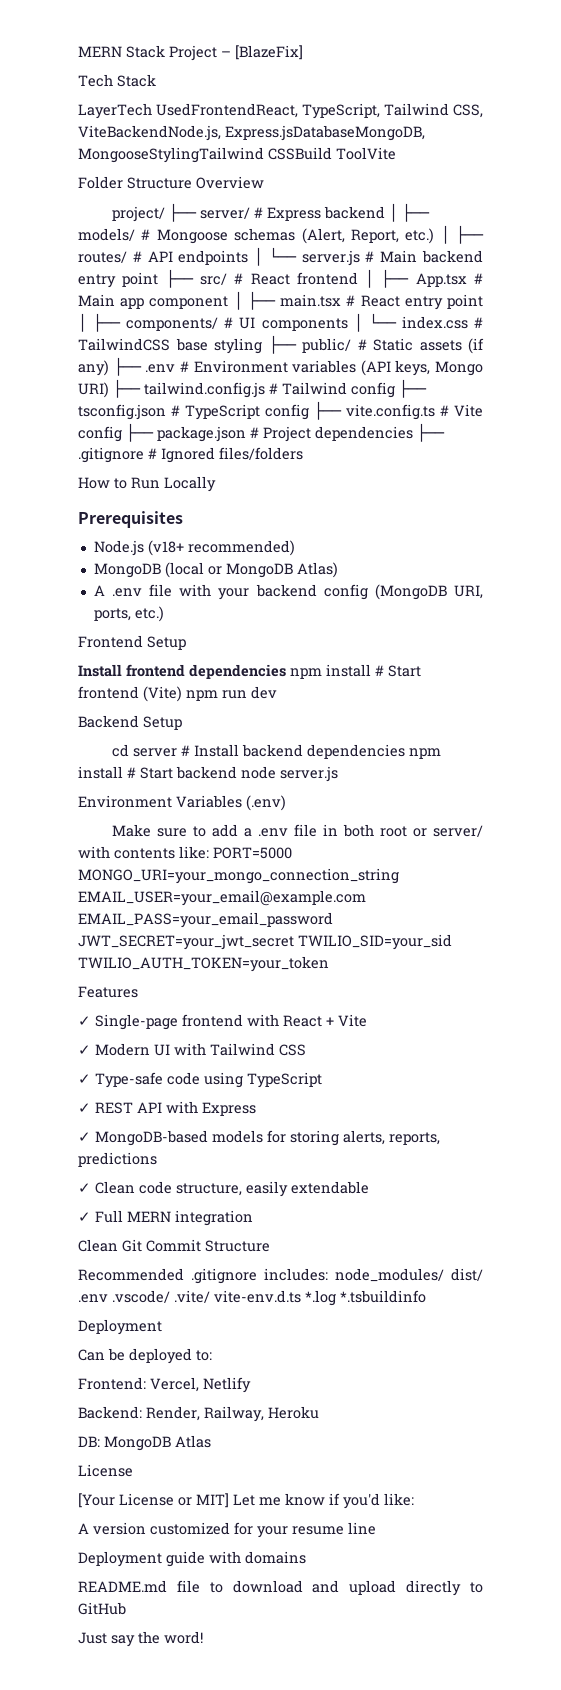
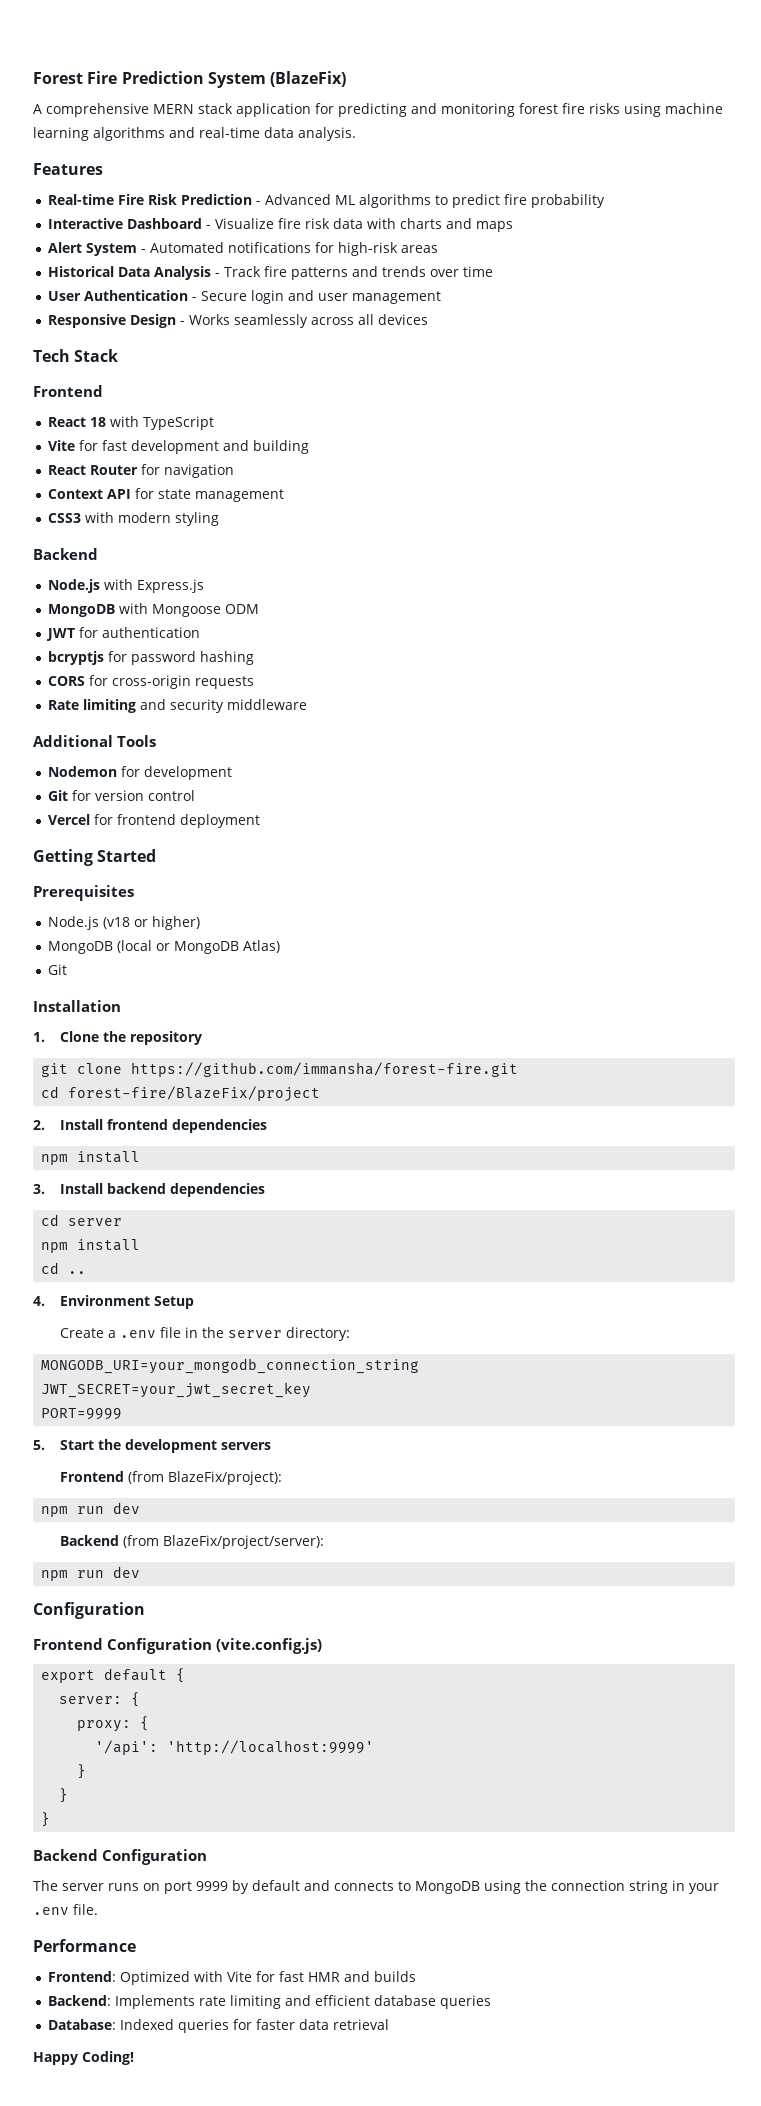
- MERN Stack Project – [BlazeFix]
+ Forest Fire Prediction System (BlazeFix)
+ A comprehensive MERN stack application for predicting and monitoring forest fire risks using machine learning algorithms and real-time data analysis.
+ Features
+ Real-time Fire Risk Prediction - Advanced ML algorithms to predict fire probability
+ Interactive Dashboard - Visualize fire risk data with charts and maps
+ Alert System - Automated notifications for high-risk areas
+ Historical Data Analysis - Track fire patterns and trends over time
+ User Authentication - Secure login and user management
+ Responsive Design - Works seamlessly across all devices
  Tech Stack
- LayerTech UsedFrontendReact, TypeScript, Tailwind CSS, ViteBackendNode.js, Express.jsDatabaseMongoDB, MongooseStylingTailwind CSSBuild ToolVite
- Folder Structure Overview
- project/ ├── server/ # Express backend │ ├── models/ # Mongoose schemas (Alert, Report, etc.) │ ├── routes/ # API endpoints │ └── server.js # Main backend entry point ├── src/ # React frontend │ ├── App.tsx # Main app component │ ├── main.tsx # React entry point │ ├── components/ # UI components │ └── index.css # TailwindCSS base styling ├── public/ # Static assets (if any) ├── .env # Environment variables (API keys, Mongo URI) ├── tailwind.config.js # Tailwind config ├── tsconfig.json # TypeScript config ├── vite.config.ts # Vite config ├── package.json # Project dependencies ├── .gitignore # Ignored files/folders
- How to Run Locally
+ Frontend
+ React 18 with TypeScript
+ Vite for fast development and building
+ React Router for navigation
+ Context API for state management
+ CSS3 with modern styling
+ Backend
+ Node.js with Express.js
+ MongoDB with Mongoose ODM
+ JWT for authentication
+ bcryptjs for password hashing
+ CORS for cross-origin requests
+ Rate limiting and security middleware
+ Additional Tools
+ Nodemon for development
+ Git for version control
+ Vercel for frontend deployment
+ Getting Started
- Node.js (v18+ recommended)
+ Node.js (v18 or higher)
  MongoDB (local or MongoDB Atlas)
- A .env file with your backend config (MongoDB URI, ports, etc.)
- Frontend Setup
- Install frontend dependencies npm install # Start frontend (Vite) npm run dev
- Backend Setup
- cd server # Install backend dependencies npm install # Start backend node server.js
- Environment Variables (.env)
- Make sure to add a .env file in both root or server/ with contents like: PORT=5000 MONGO_URI=your_mongo_connection_string EMAIL_USER=your_email@example.com EMAIL_PASS=your_email_password JWT_SECRET=your_jwt_secret TWILIO_SID=your_sid TWILIO_AUTH_TOKEN=your_token
- Features
- ✓ Single-page frontend with React + Vite
- ✓ Modern UI with Tailwind CSS
- ✓ Type-safe code using TypeScript
- ✓ REST API with Express
- ✓ MongoDB-based models for storing alerts, reports, predictions
- ✓ Clean code structure, easily extendable
- ✓ Full MERN integration
- Clean Git Commit Structure
- Recommended .gitignore includes: node_modules/ dist/ .env .vscode/ .vite/ vite-env.d.ts *.log *.tsbuildinfo
- Deployment
- Can be deployed to:
- Frontend: Vercel, Netlify
- Backend: Render, Railway, Heroku
- DB: MongoDB Atlas
- License
- [Your License or MIT] Let me know if you'd like:
- A version customized for your resume line
- Deployment guide with domains
- README.md file to download and upload directly to GitHub
- Just say the word!
+ Git
+ Installation
+ 1. Clone the repository
+ git clone https://github.com/immansha/forest-fire.git
+ cd forest-fire/BlazeFix/project
+ 2. Install frontend dependencies
+ npm install
+ 3. Install backend dependencies
+ cd server
+ npm install
+ cd ..
+ 4. Environment Setup
+ Create a .env file in the server directory:
+ MONGODB_URI=your_mongodb_connection_string
+ JWT_SECRET=your_jwt_secret_key
+ PORT=9999
+ 5. Start the development servers
+ Frontend (from BlazeFix/project):
+ npm run dev
+ Backend (from BlazeFix/project/server):
+ npm run dev
+ Configuration
+ Frontend Configuration (vite.config.js)
+ export default {
+ server: {
+ proxy: {
+ '/api': 'http://localhost:9999'
+ }
+ }
+ }
+ Backend Configuration
+ The server runs on port 9999 by default and connects to MongoDB using the connection string in your .env file.
+ Performance
+ Frontend: Optimized with Vite for fast HMR and builds
+ Backend: Implements rate limiting and efficient database queries
+ Database: Indexed queries for faster data retrieval
+ Happy Coding!

